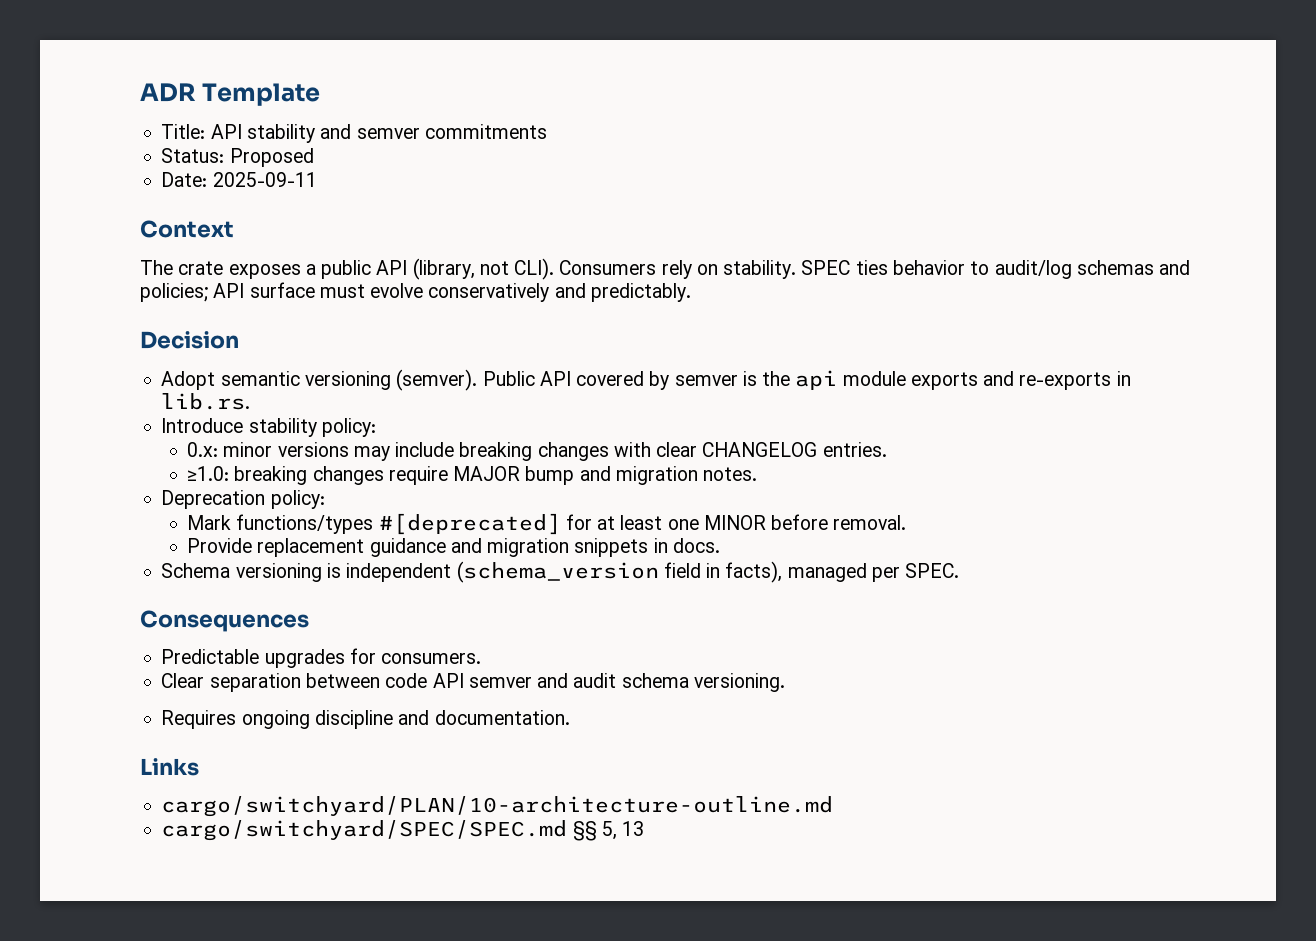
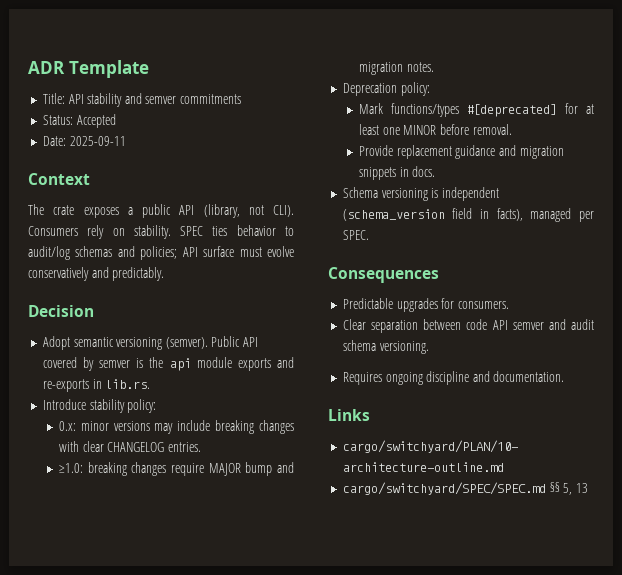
- Status: Proposed
+ Status: Accepted

